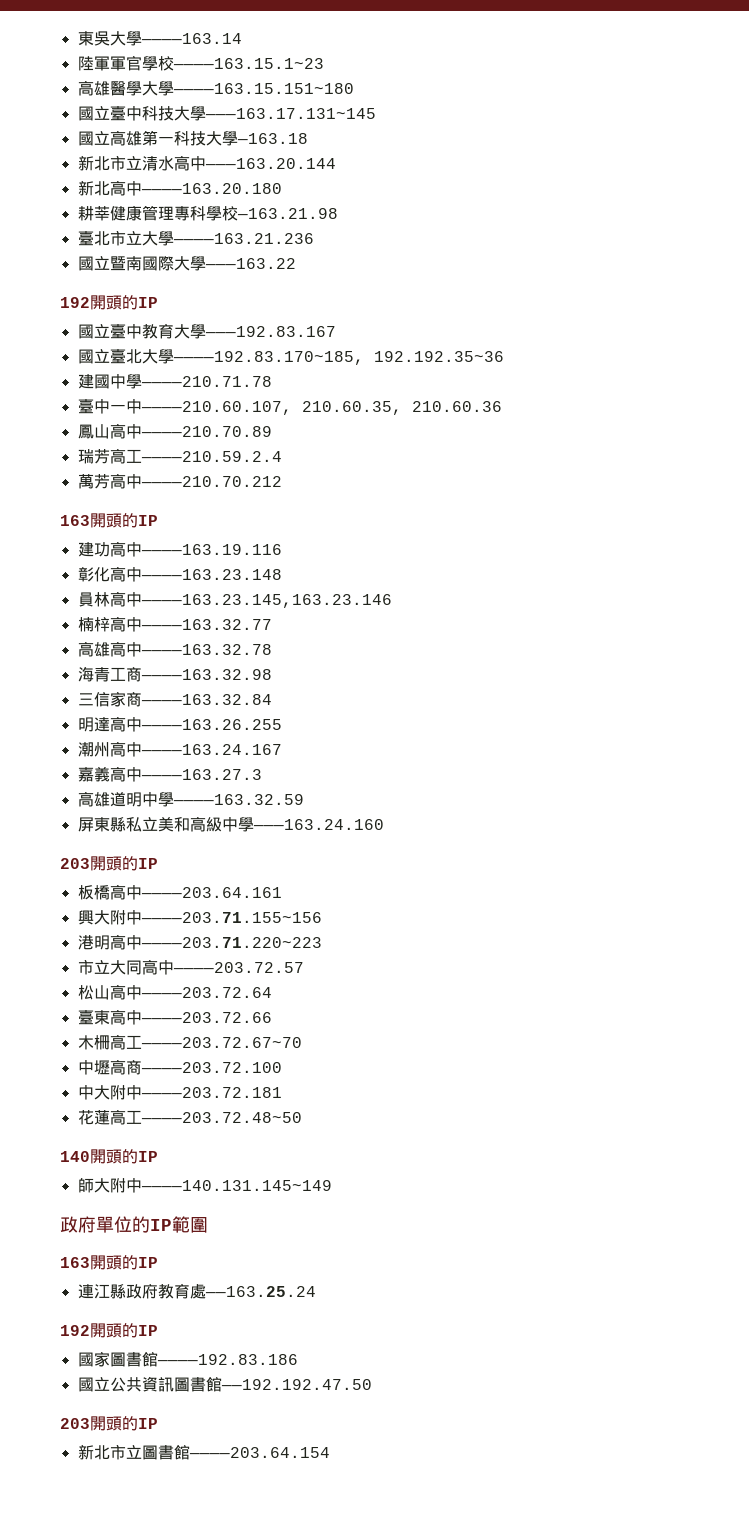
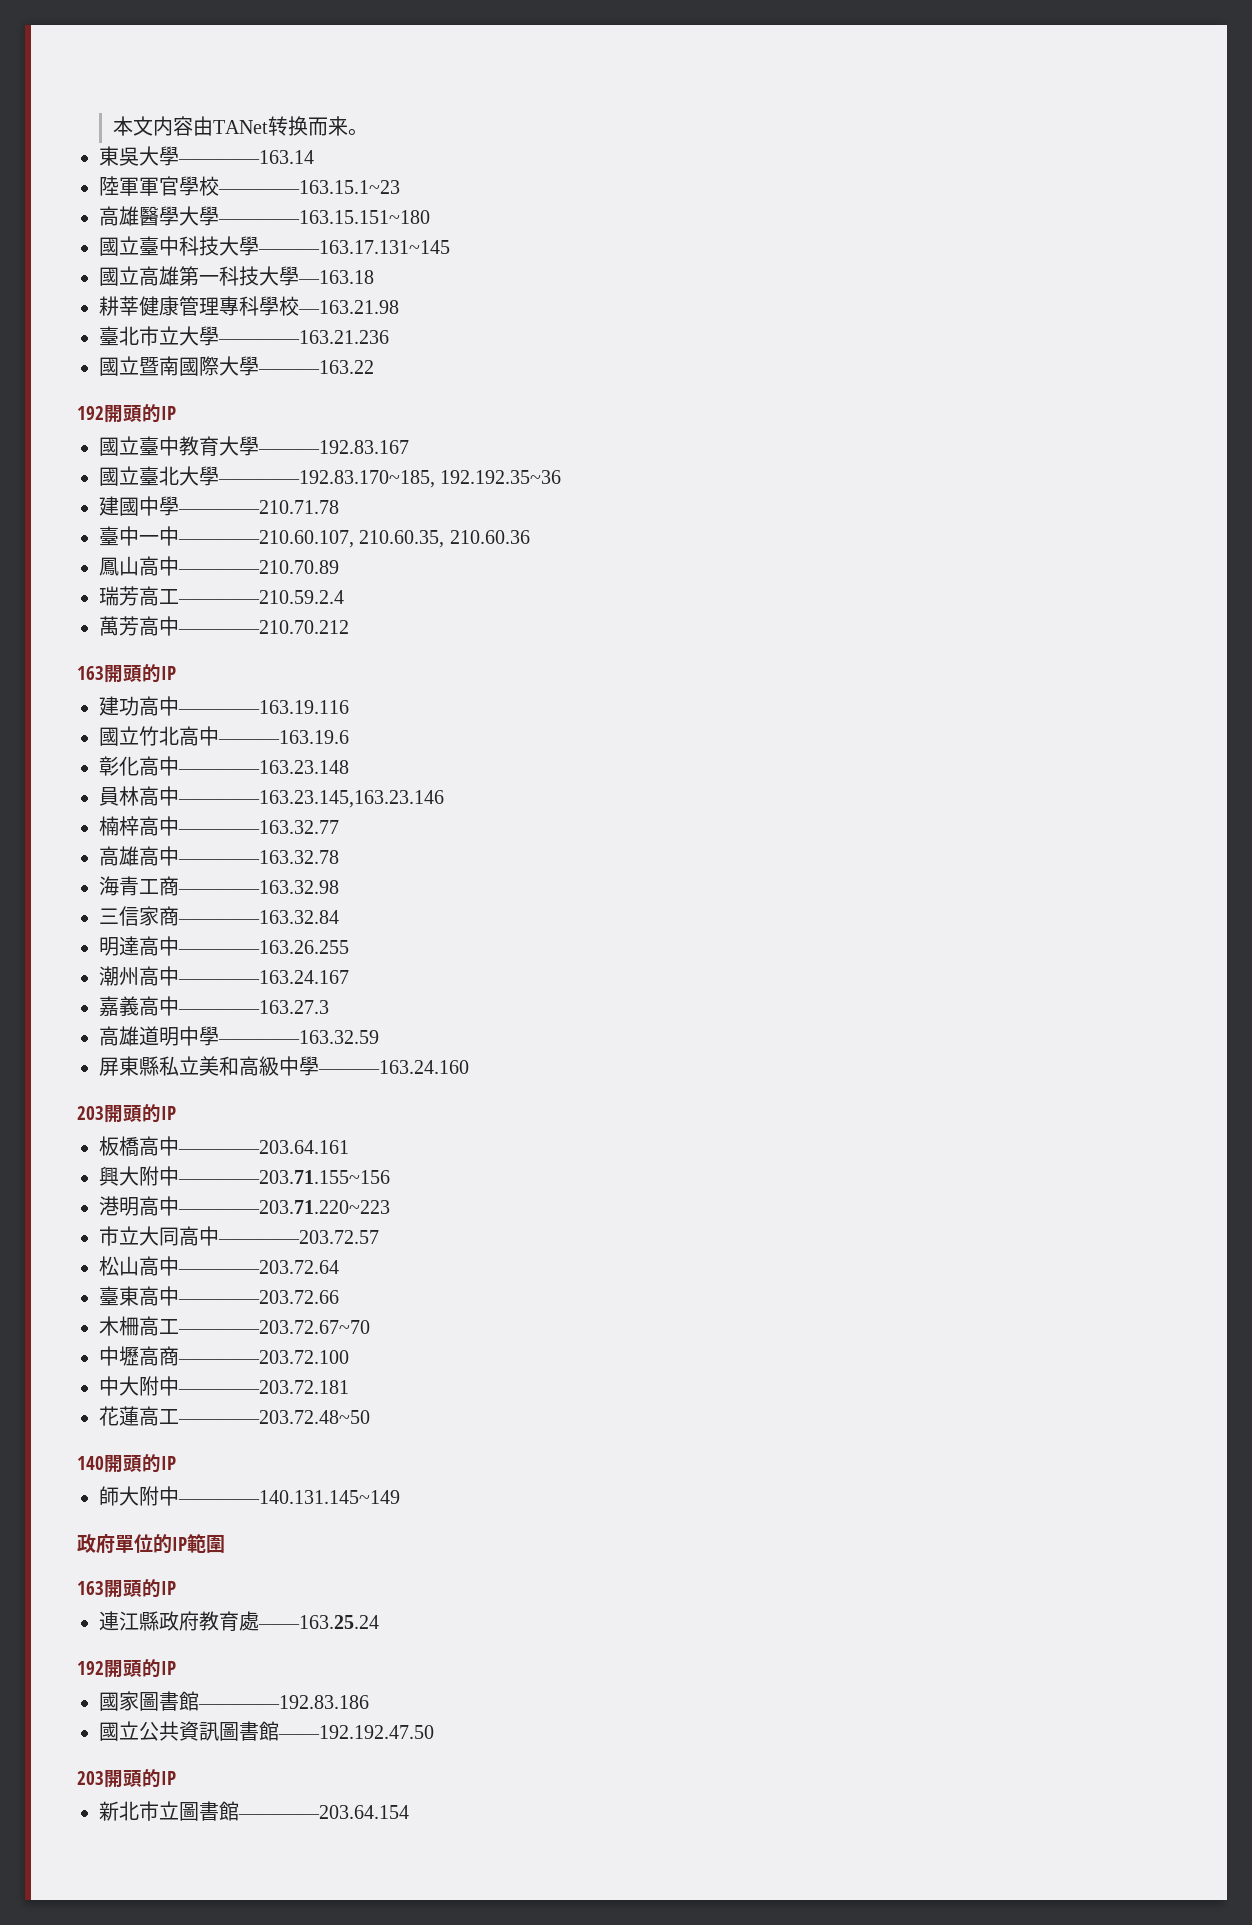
+ 本文内容由TANet转换而来。
- 新北市立清水高中———163.20.144
- 新北高中————163.20.180
+ 國立竹北高中———163.19.6

